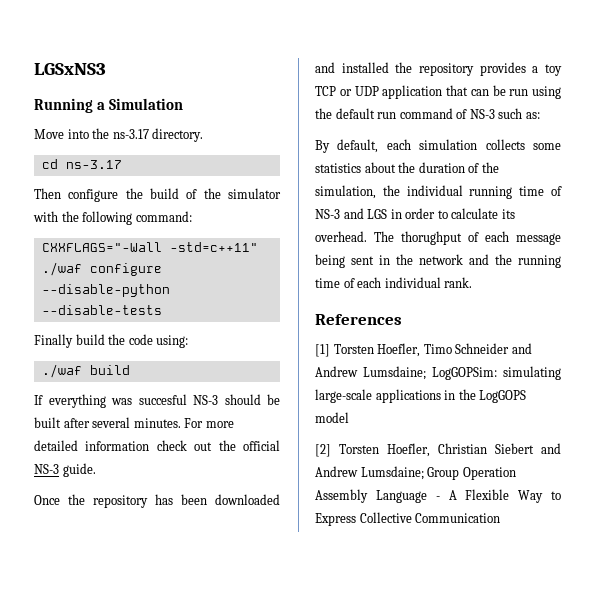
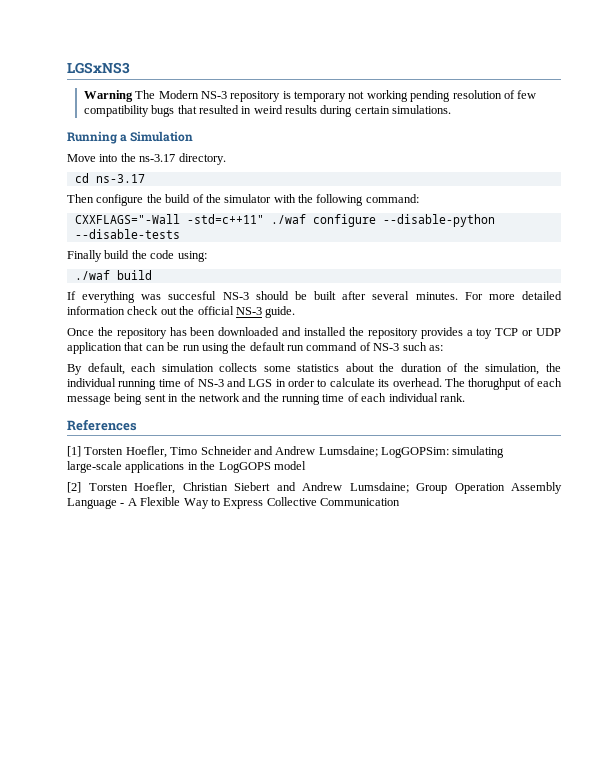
+ Warning The Modern NS-3 repository is temporary not working pending resolution of few compatibility bugs that resulted in weird results during certain simulations.

